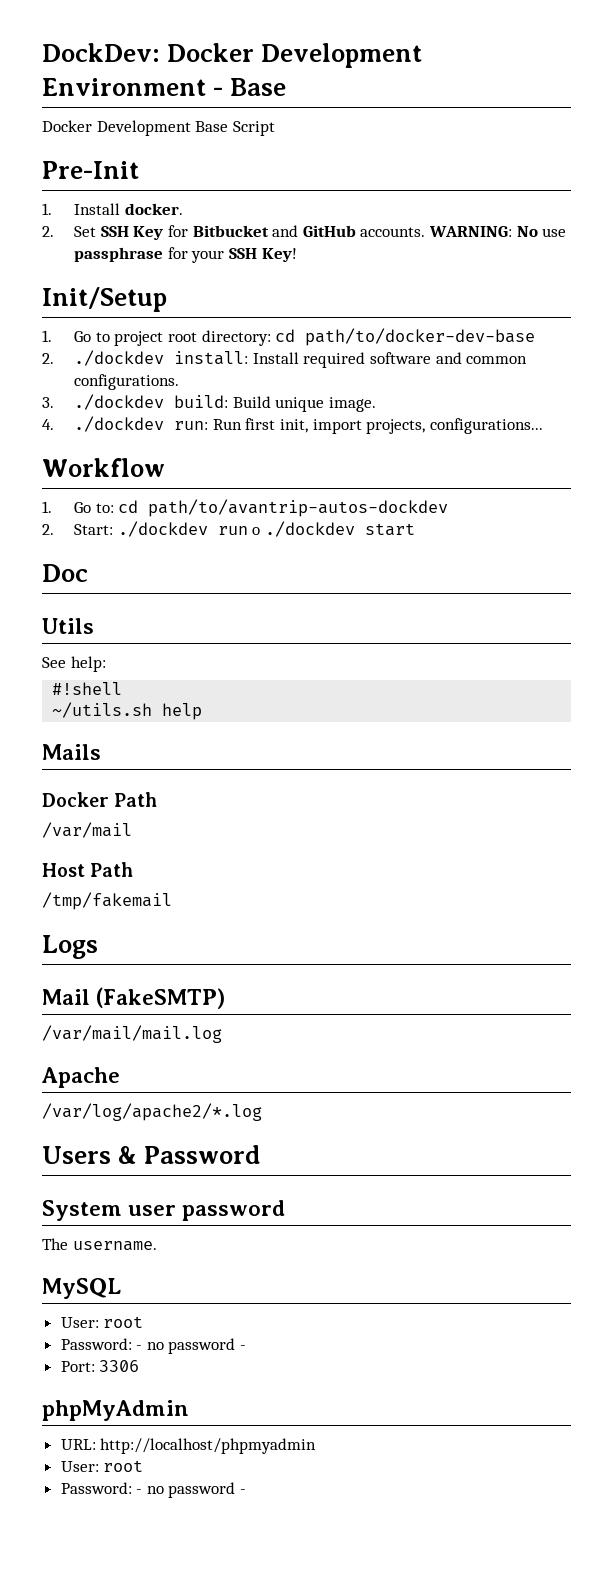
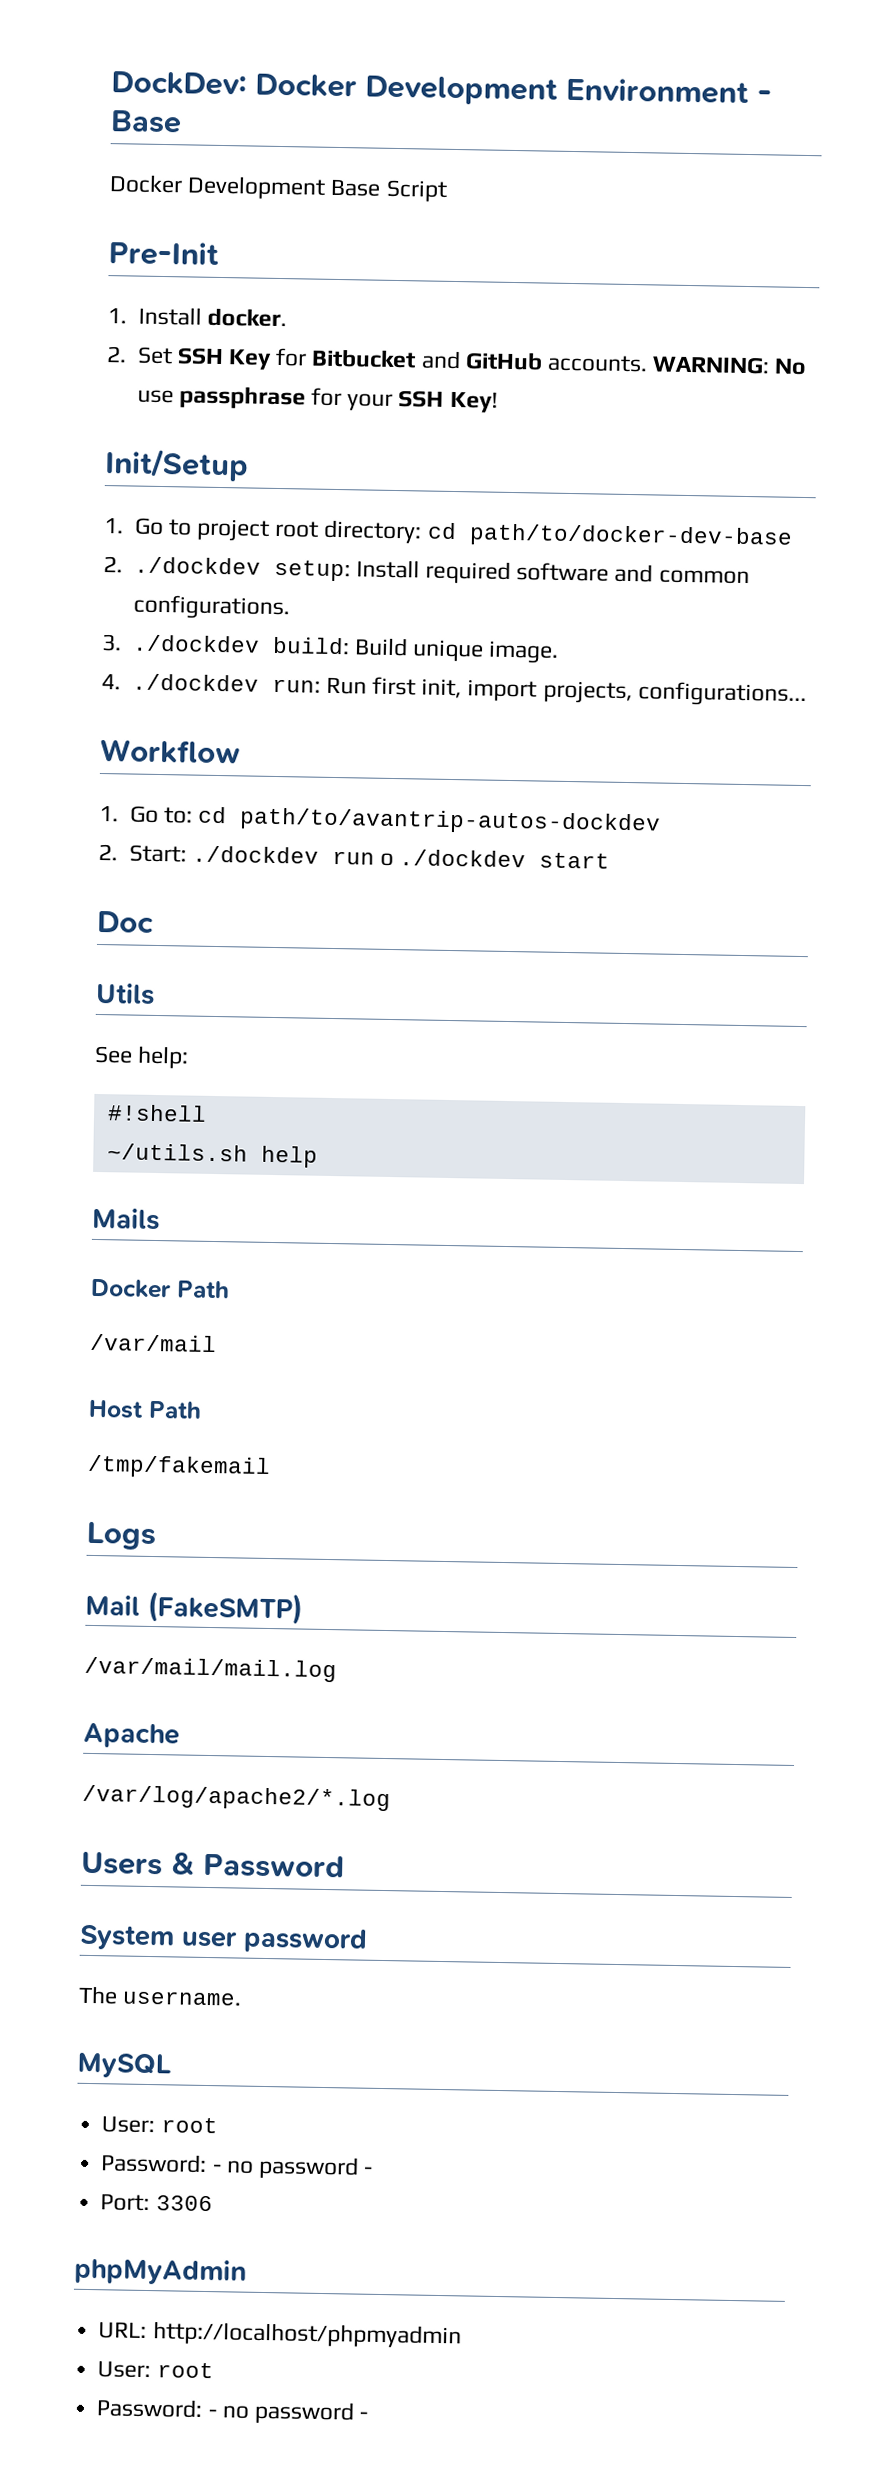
- 2. ./dockdev install: Install required software and common configurations.
+ 2. ./dockdev setup: Install required software and common configurations.

